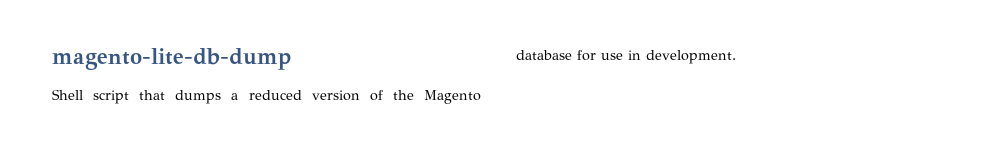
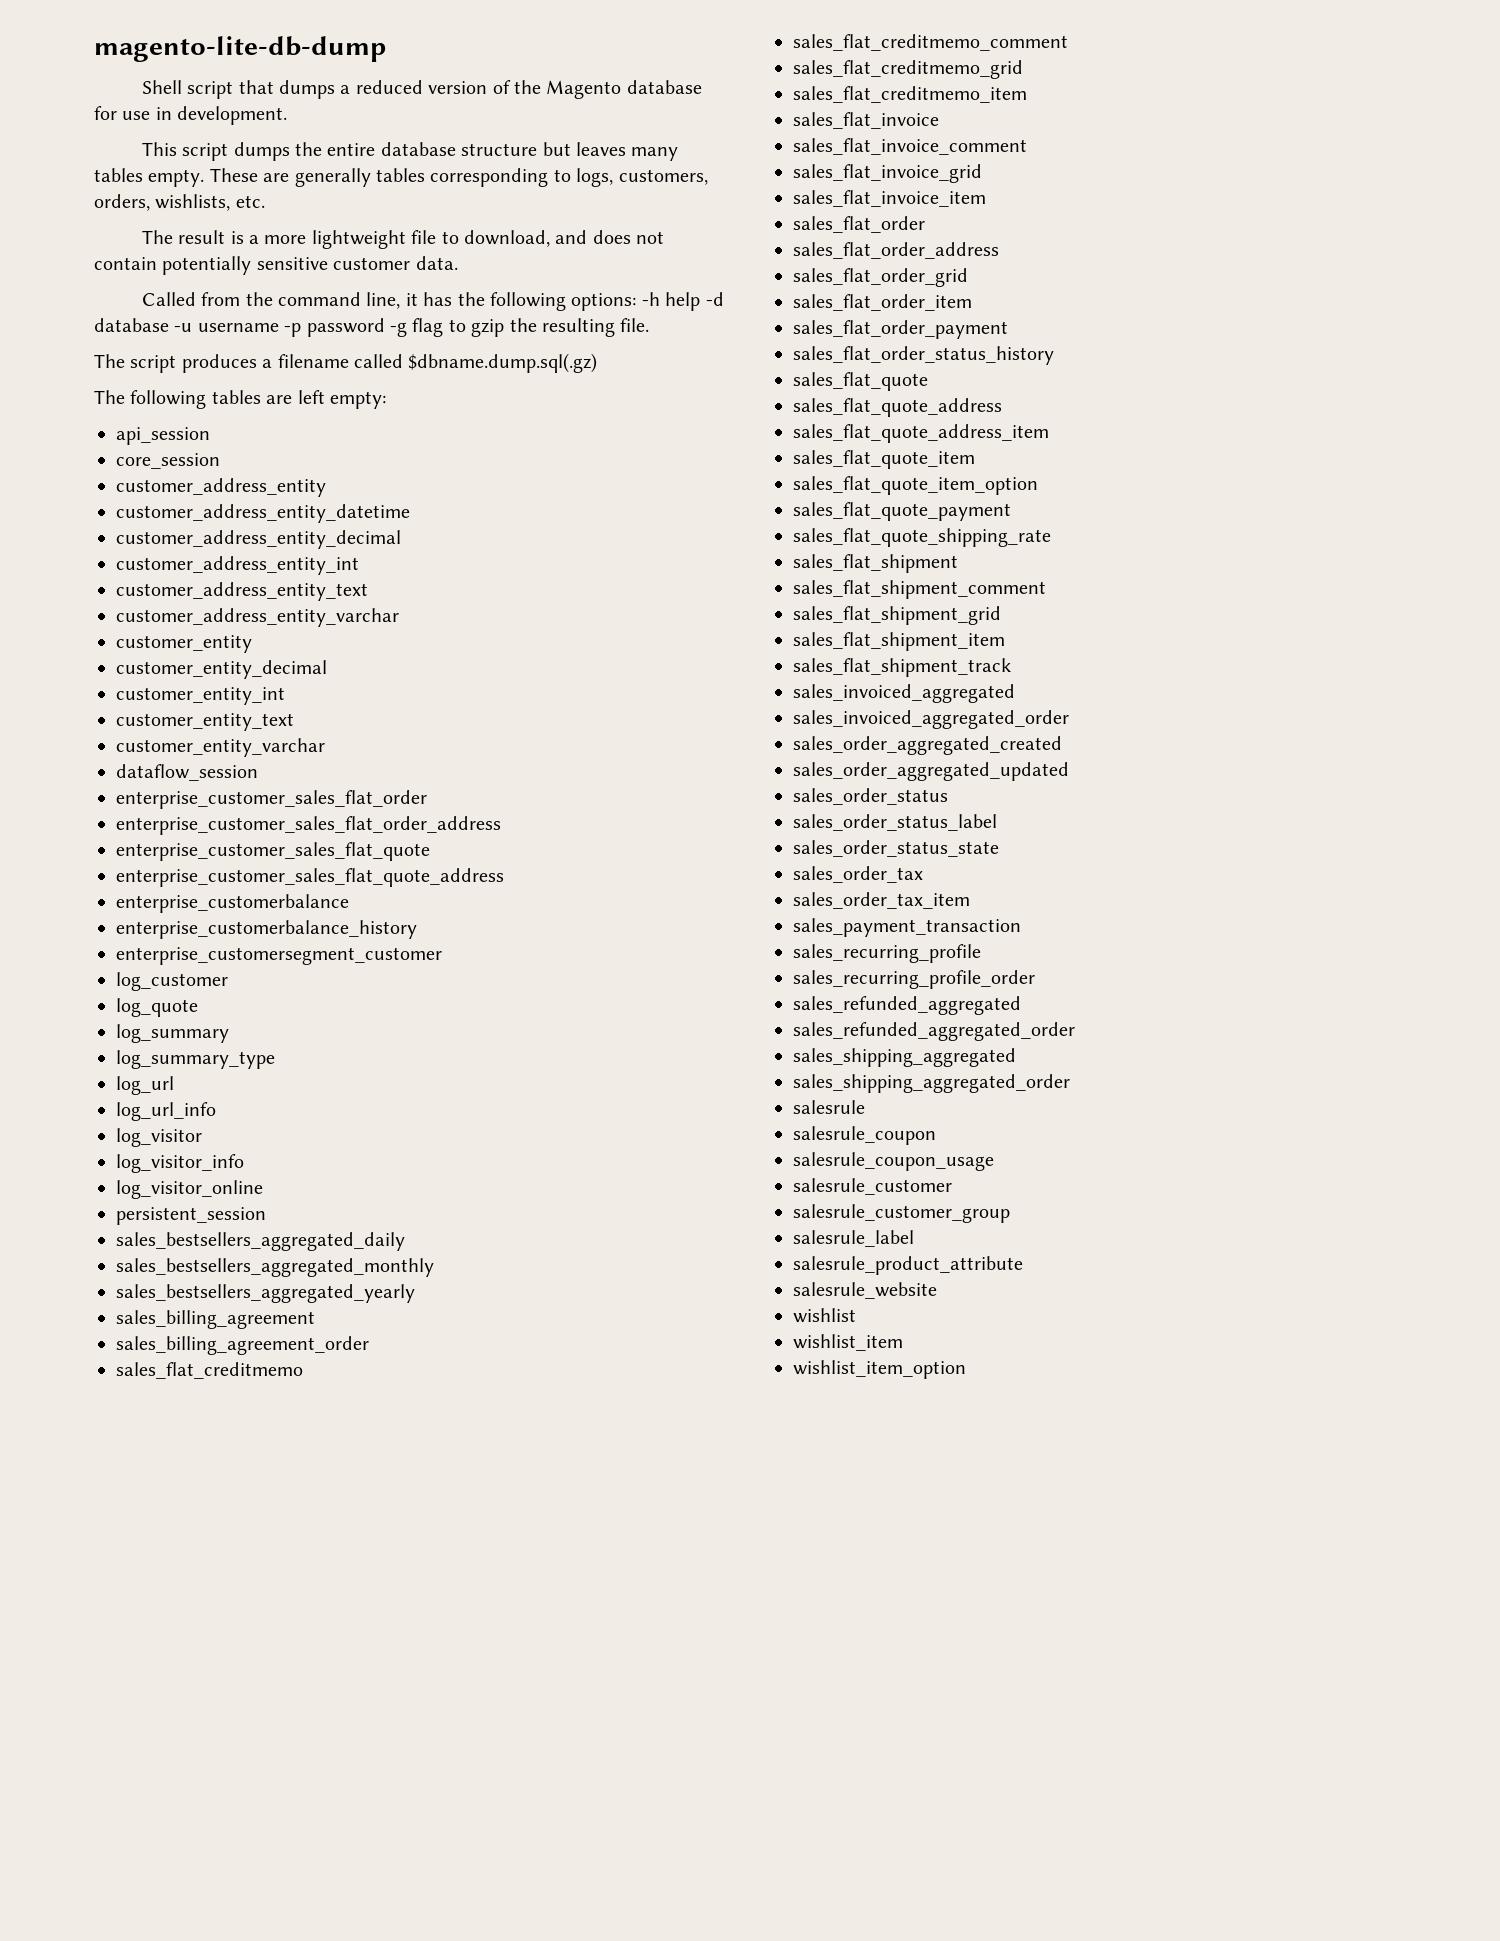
+ This script dumps the entire database structure but leaves many tables empty. These are generally tables corresponding to logs, customers, orders, wishlists, etc.
+ The result is a more lightweight file to download, and does not contain potentially sensitive customer data.
+ Called from the command line, it has the following options: -h help -d database -u username -p password -g flag to gzip the resulting file.
+ The script produces a filename called $dbname.dump.sql(.gz)
+ The following tables are left empty:
+ api_session
+ core_session
+ customer_address_entity
+ customer_address_entity_datetime
+ customer_address_entity_decimal
+ customer_address_entity_int
+ customer_address_entity_text
+ customer_address_entity_varchar
+ customer_entity
+ customer_entity_decimal
+ customer_entity_int
+ customer_entity_text
+ customer_entity_varchar
+ dataflow_session
+ enterprise_customer_sales_flat_order
+ enterprise_customer_sales_flat_order_address
+ enterprise_customer_sales_flat_quote
+ enterprise_customer_sales_flat_quote_address
+ enterprise_customerbalance
+ enterprise_customerbalance_history
+ enterprise_customersegment_customer
+ log_customer
+ log_quote
+ log_summary
+ log_summary_type
+ log_url
+ log_url_info
+ log_visitor
+ log_visitor_info
+ log_visitor_online
+ persistent_session
+ sales_bestsellers_aggregated_daily
+ sales_bestsellers_aggregated_monthly
+ sales_bestsellers_aggregated_yearly
+ sales_billing_agreement
+ sales_billing_agreement_order
+ sales_flat_creditmemo
+ sales_flat_creditmemo_comment
+ sales_flat_creditmemo_grid
+ sales_flat_creditmemo_item
+ sales_flat_invoice
+ sales_flat_invoice_comment
+ sales_flat_invoice_grid
+ sales_flat_invoice_item
+ sales_flat_order
+ sales_flat_order_address
+ sales_flat_order_grid
+ sales_flat_order_item
+ sales_flat_order_payment
+ sales_flat_order_status_history
+ sales_flat_quote
+ sales_flat_quote_address
+ sales_flat_quote_address_item
+ sales_flat_quote_item
+ sales_flat_quote_item_option
+ sales_flat_quote_payment
+ sales_flat_quote_shipping_rate
+ sales_flat_shipment
+ sales_flat_shipment_comment
+ sales_flat_shipment_grid
+ sales_flat_shipment_item
+ sales_flat_shipment_track
+ sales_invoiced_aggregated
+ sales_invoiced_aggregated_order
+ sales_order_aggregated_created
+ sales_order_aggregated_updated
+ sales_order_status
+ sales_order_status_label
+ sales_order_status_state
+ sales_order_tax
+ sales_order_tax_item
+ sales_payment_transaction
+ sales_recurring_profile
+ sales_recurring_profile_order
+ sales_refunded_aggregated
+ sales_refunded_aggregated_order
+ sales_shipping_aggregated
+ sales_shipping_aggregated_order
+ salesrule
+ salesrule_coupon
+ salesrule_coupon_usage
+ salesrule_customer
+ salesrule_customer_group
+ salesrule_label
+ salesrule_product_attribute
+ salesrule_website
+ wishlist
+ wishlist_item
+ wishlist_item_option

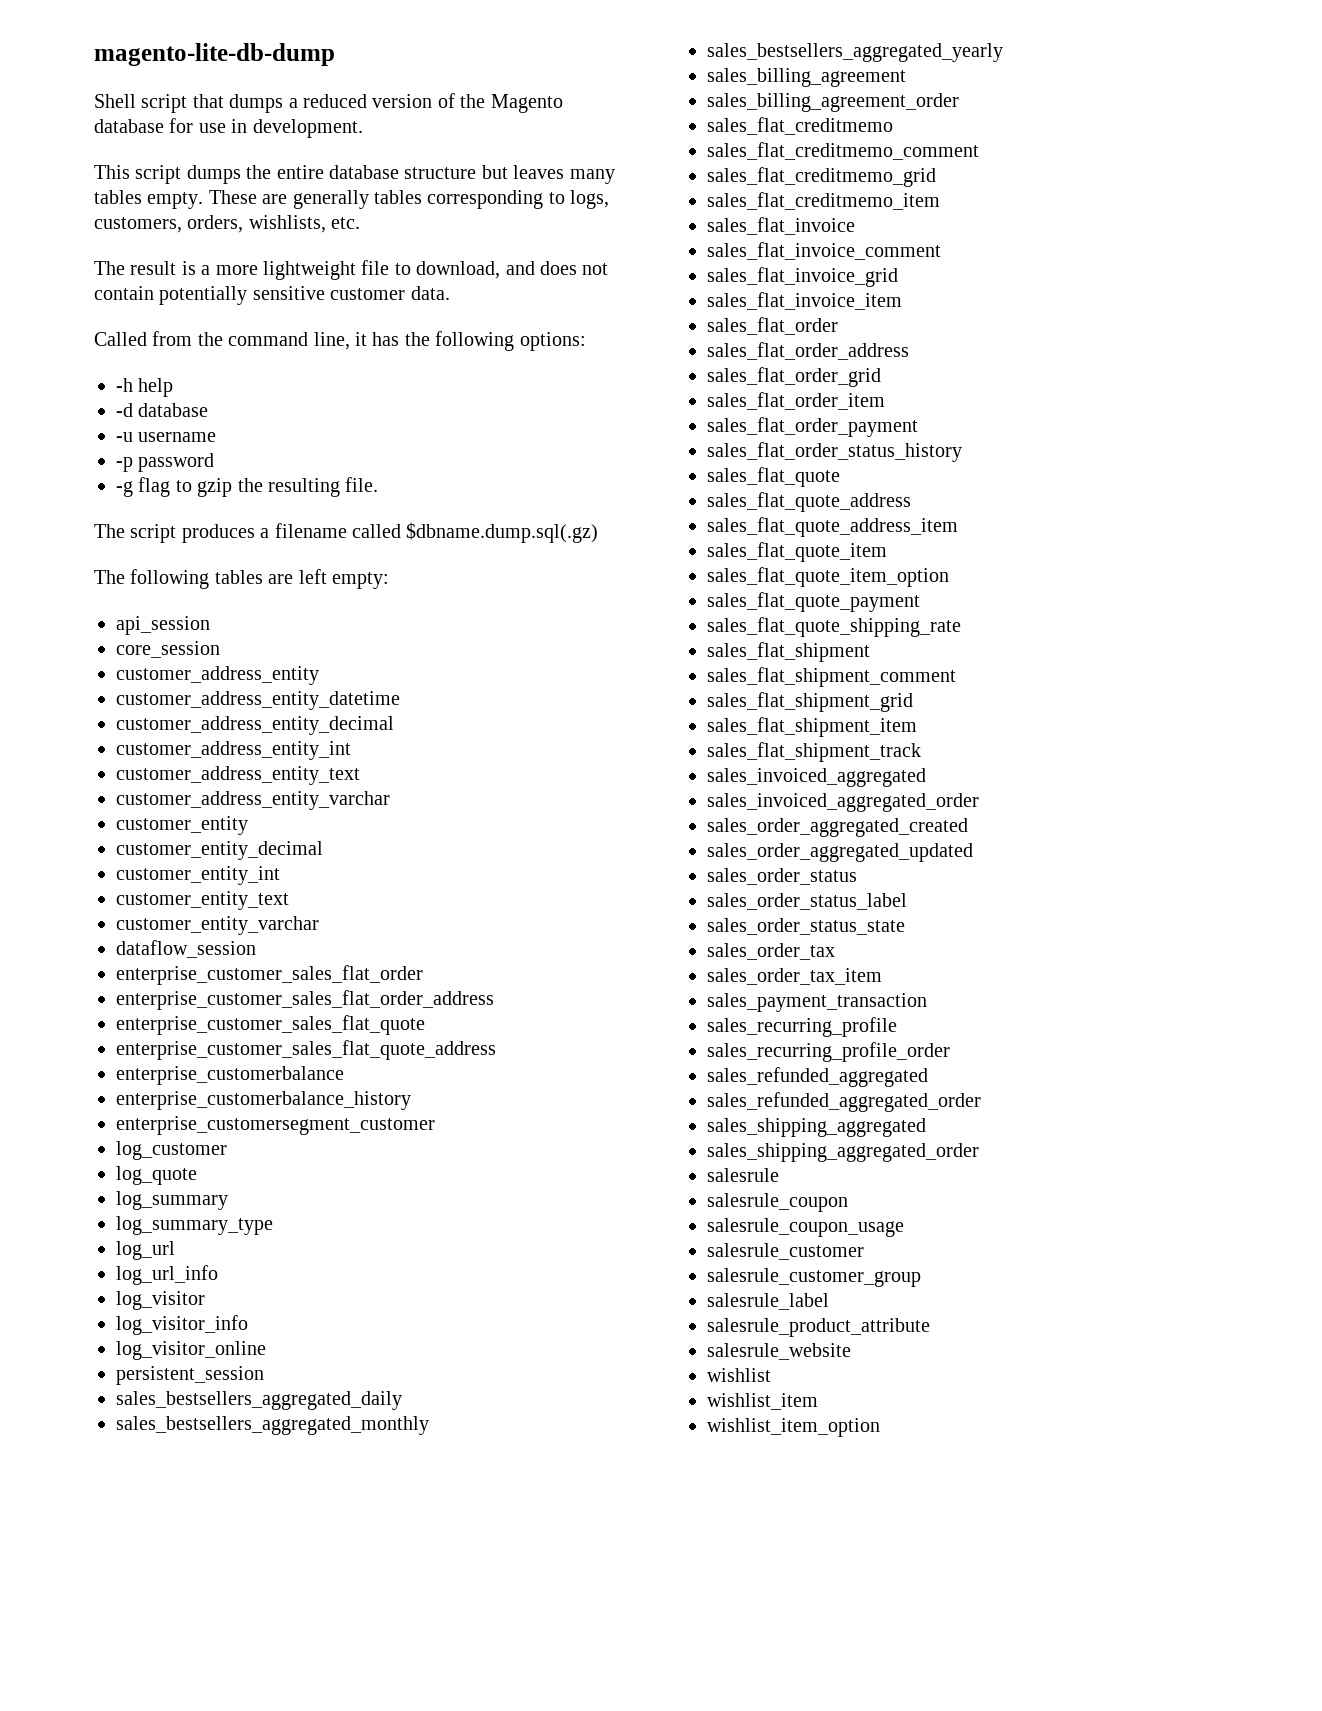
- Called from the command line, it has the following options: -h help -d database -u username -p password -g flag to gzip the resulting file.
+ Called from the command line, it has the following options:
+ -h help
+ -d database
+ -u username
+ -p password
+ -g flag to gzip the resulting file.

